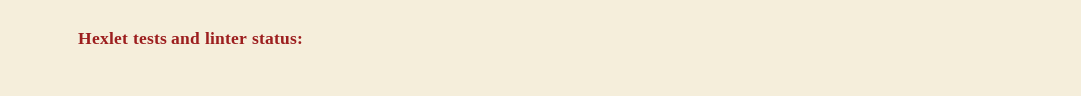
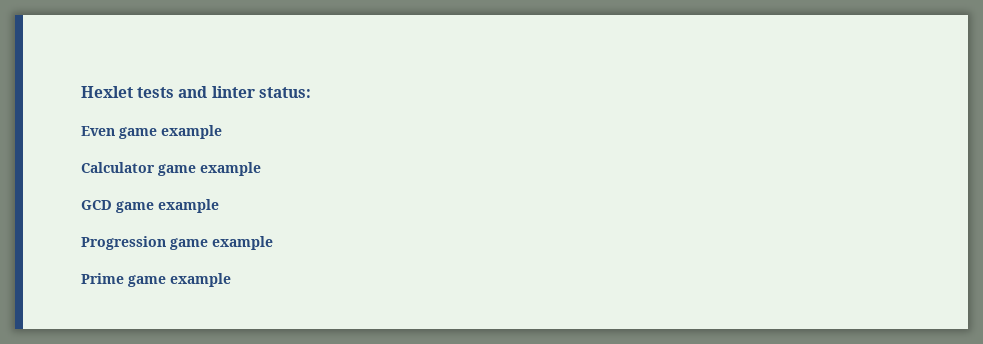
+ Even game example
+ Calculator game example
+ GCD game example
+ Progression game example
+ Prime game example

